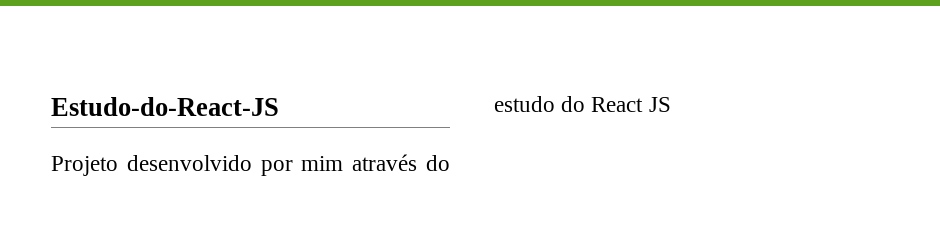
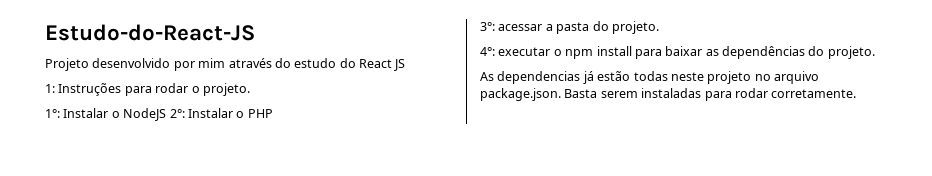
+ 1: Instruções para rodar o projeto.
+ 1°: Instalar o NodeJS 2°: Instalar o PHP
+ 3°: acessar a pasta do projeto.
+ 4°: executar o npm install para baixar as dependências do projeto.
+ As dependencias já estão todas neste projeto no arquivo package.json. Basta serem instaladas para rodar corretamente.

